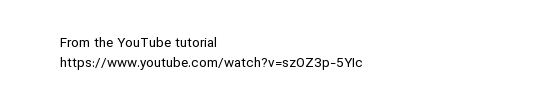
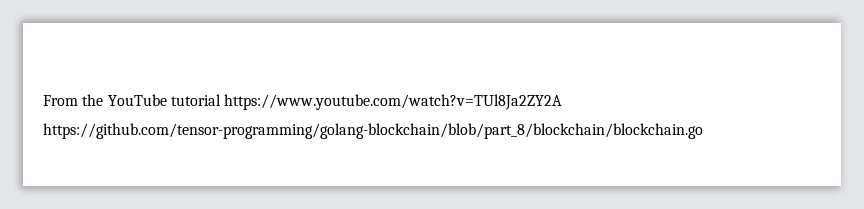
- From the YouTube tutorial https://www.youtube.com/watch?v=szOZ3p-5YIc
+ From the YouTube tutorial https://www.youtube.com/watch?v=TUl8Ja2ZY2A
+ https://github.com/tensor-programming/golang-blockchain/blob/part_8/blockchain/blockchain.go

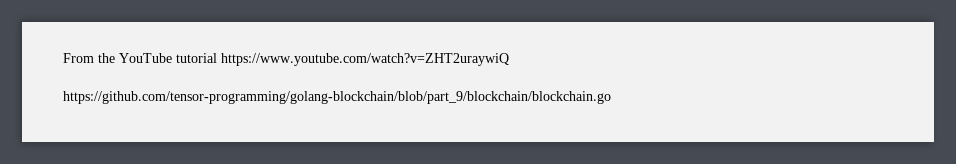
- From the YouTube tutorial https://www.youtube.com/watch?v=TUl8Ja2ZY2A
- https://github.com/tensor-programming/golang-blockchain/blob/part_8/blockchain/blockchain.go
+ From the YouTube tutorial https://www.youtube.com/watch?v=ZHT2uraywiQ
+ https://github.com/tensor-programming/golang-blockchain/blob/part_9/blockchain/blockchain.go

